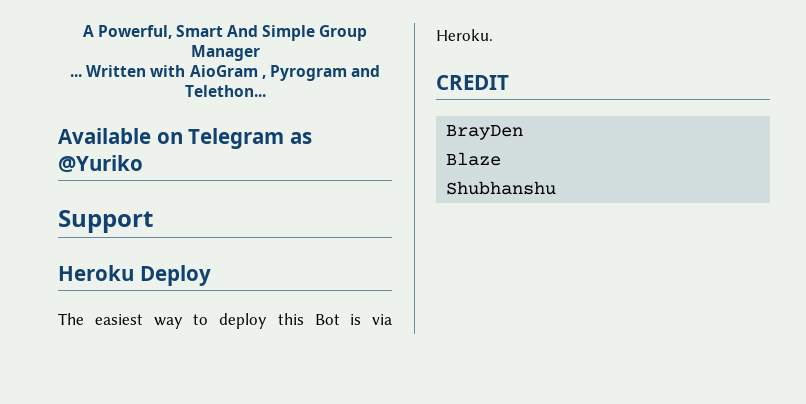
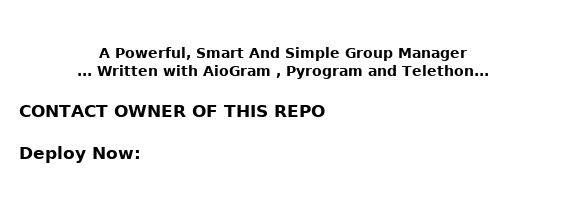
- Available on Telegram as @Yuriko
- Support
- Heroku Deploy
- The easiest way to deploy this Bot is via Heroku.
- CREDIT
- BrayDen
- Blaze
- Shubhanshu
+ CONTACT OWNER OF THIS REPO
+ Deploy Now:

